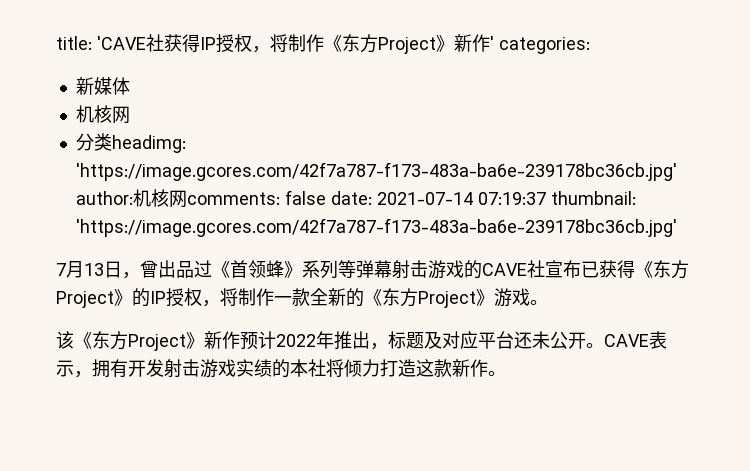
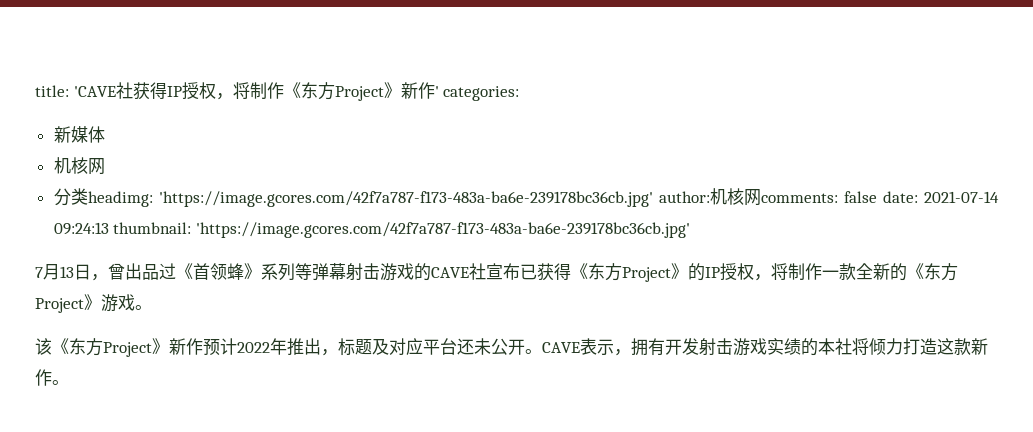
- 分类headimg: 'https://image.gcores.com/42f7a787-f173-483a-ba6e-239178bc36cb.jpg' author:机核网comments: false date: 2021-07-14 07:19:37 thumbnail: 'https://image.gcores.com/42f7a787-f173-483a-ba6e-239178bc36cb.jpg'
+ 分类headimg: 'https://image.gcores.com/42f7a787-f173-483a-ba6e-239178bc36cb.jpg' author:机核网comments: false date: 2021-07-14 09:24:13 thumbnail: 'https://image.gcores.com/42f7a787-f173-483a-ba6e-239178bc36cb.jpg'

